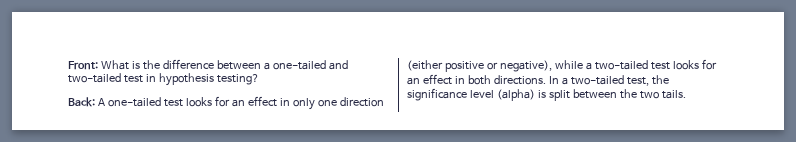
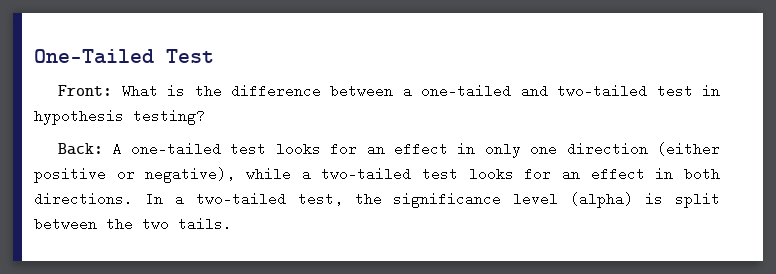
+ One-Tailed Test

